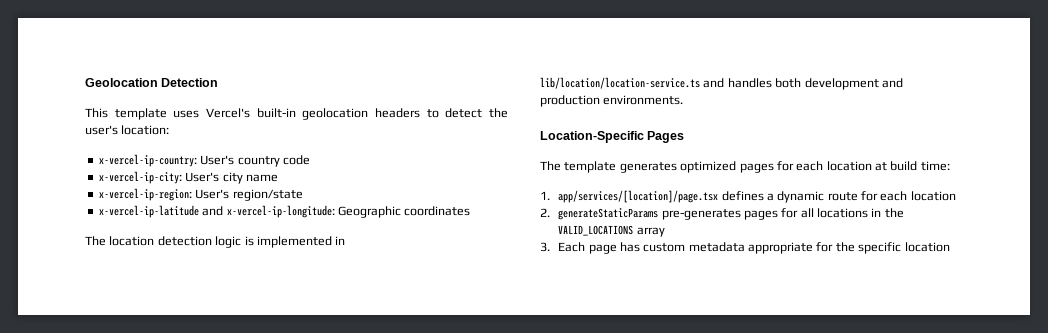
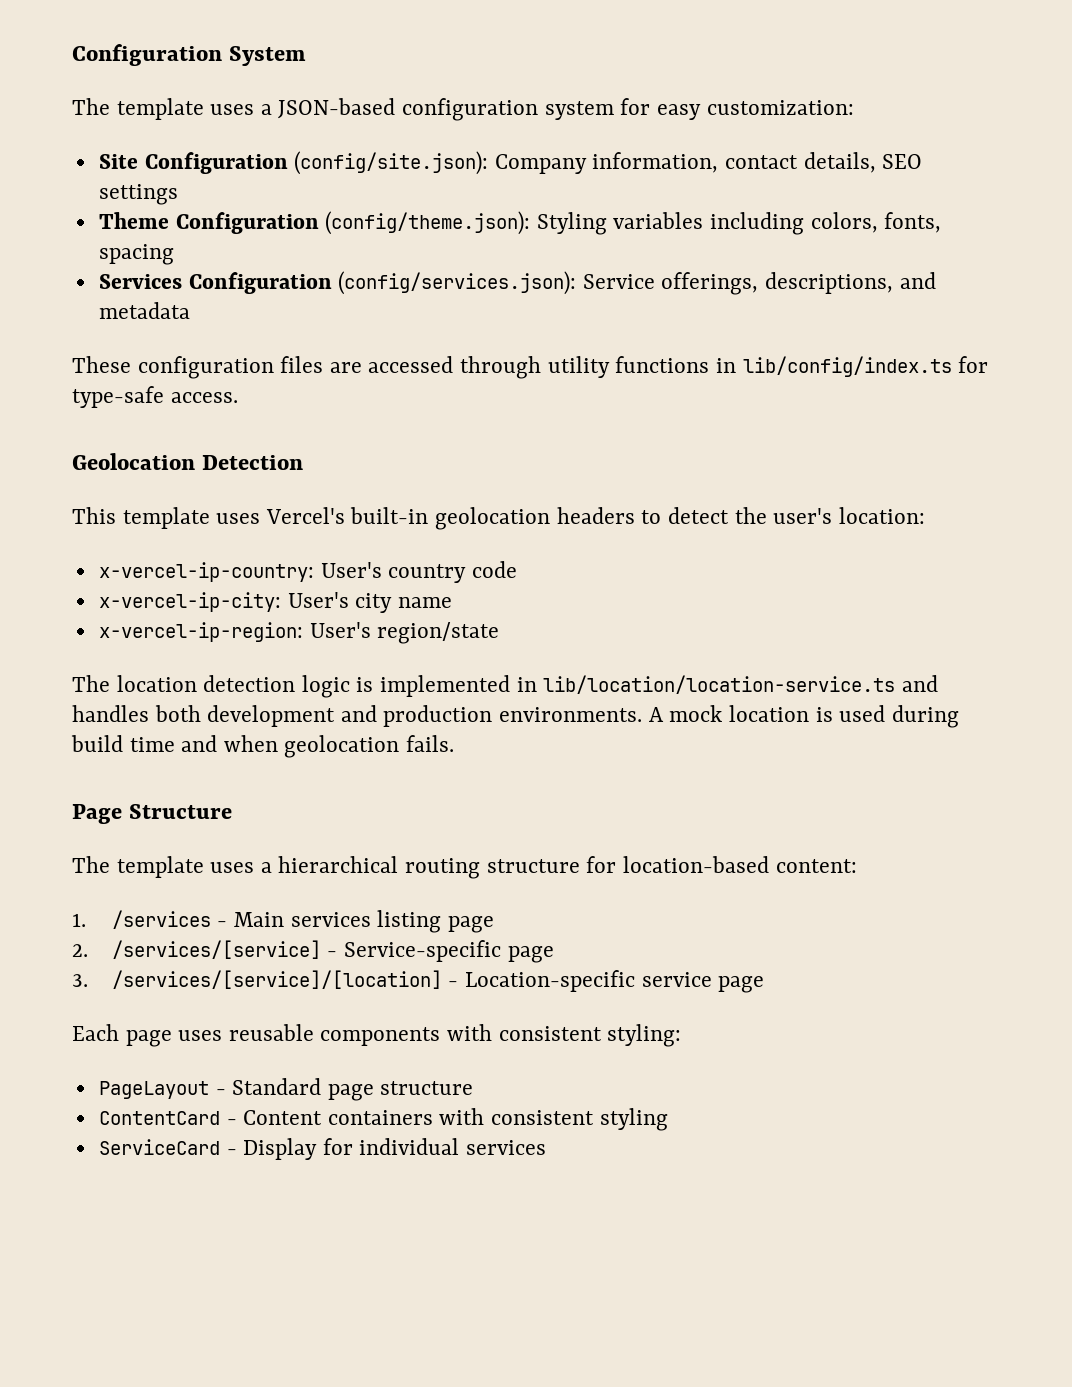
+ Configuration System
+ The template uses a JSON-based configuration system for easy customization:
+ Site Configuration (config/site.json): Company information, contact details, SEO settings
+ Theme Configuration (config/theme.json): Styling variables including colors, fonts, spacing
+ Services Configuration (config/services.json): Service offerings, descriptions, and metadata
+ These configuration files are accessed through utility functions in lib/config/index.ts for type-safe access.
- x-vercel-ip-latitude and x-vercel-ip-longitude: Geographic coordinates
- The location detection logic is implemented in lib/location/location-service.ts and handles both development and production environments.
- Location-Specific Pages
- The template generates optimized pages for each location at build time:
- 1. app/services/[location]/page.tsx defines a dynamic route for each location
- 2. generateStaticParams pre-generates pages for all locations in the VALID_LOCATIONS array
- 3. Each page has custom metadata appropriate for the specific location
+ The location detection logic is implemented in lib/location/location-service.ts and handles both development and production environments. A mock location is used during build time and when geolocation fails.
+ Page Structure
+ The template uses a hierarchical routing structure for location-based content:
+ 1. /services - Main services listing page
+ 2. /services/[service] - Service-specific page
+ 3. /services/[service]/[location] - Location-specific service page
+ Each page uses reusable components with consistent styling:
+ PageLayout - Standard page structure
+ ContentCard - Content containers with consistent styling
+ ServiceCard - Display for individual services

